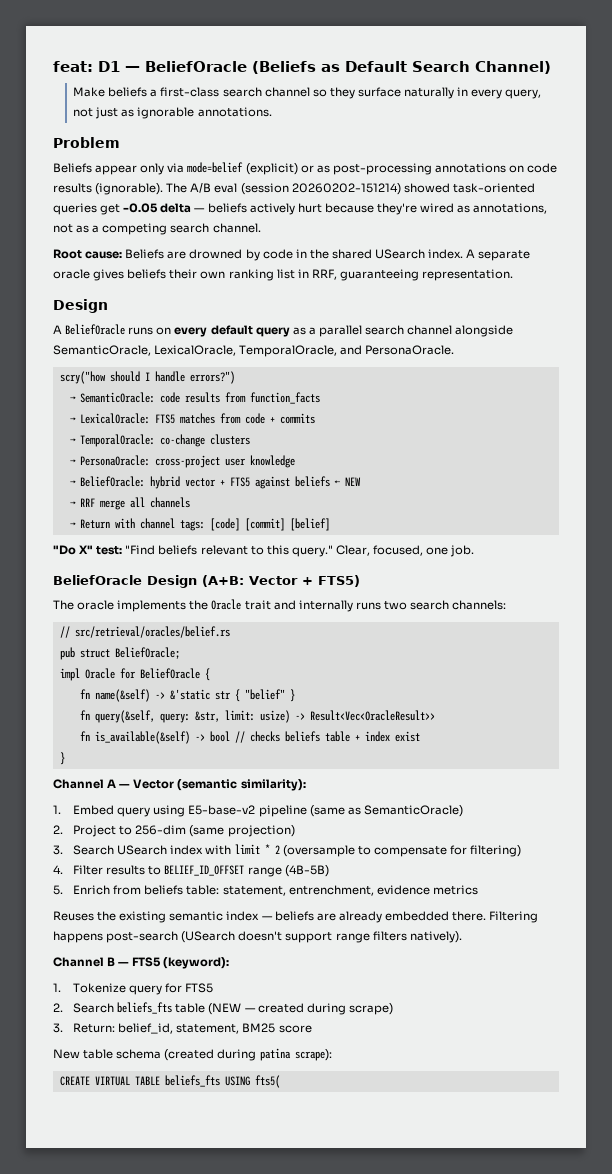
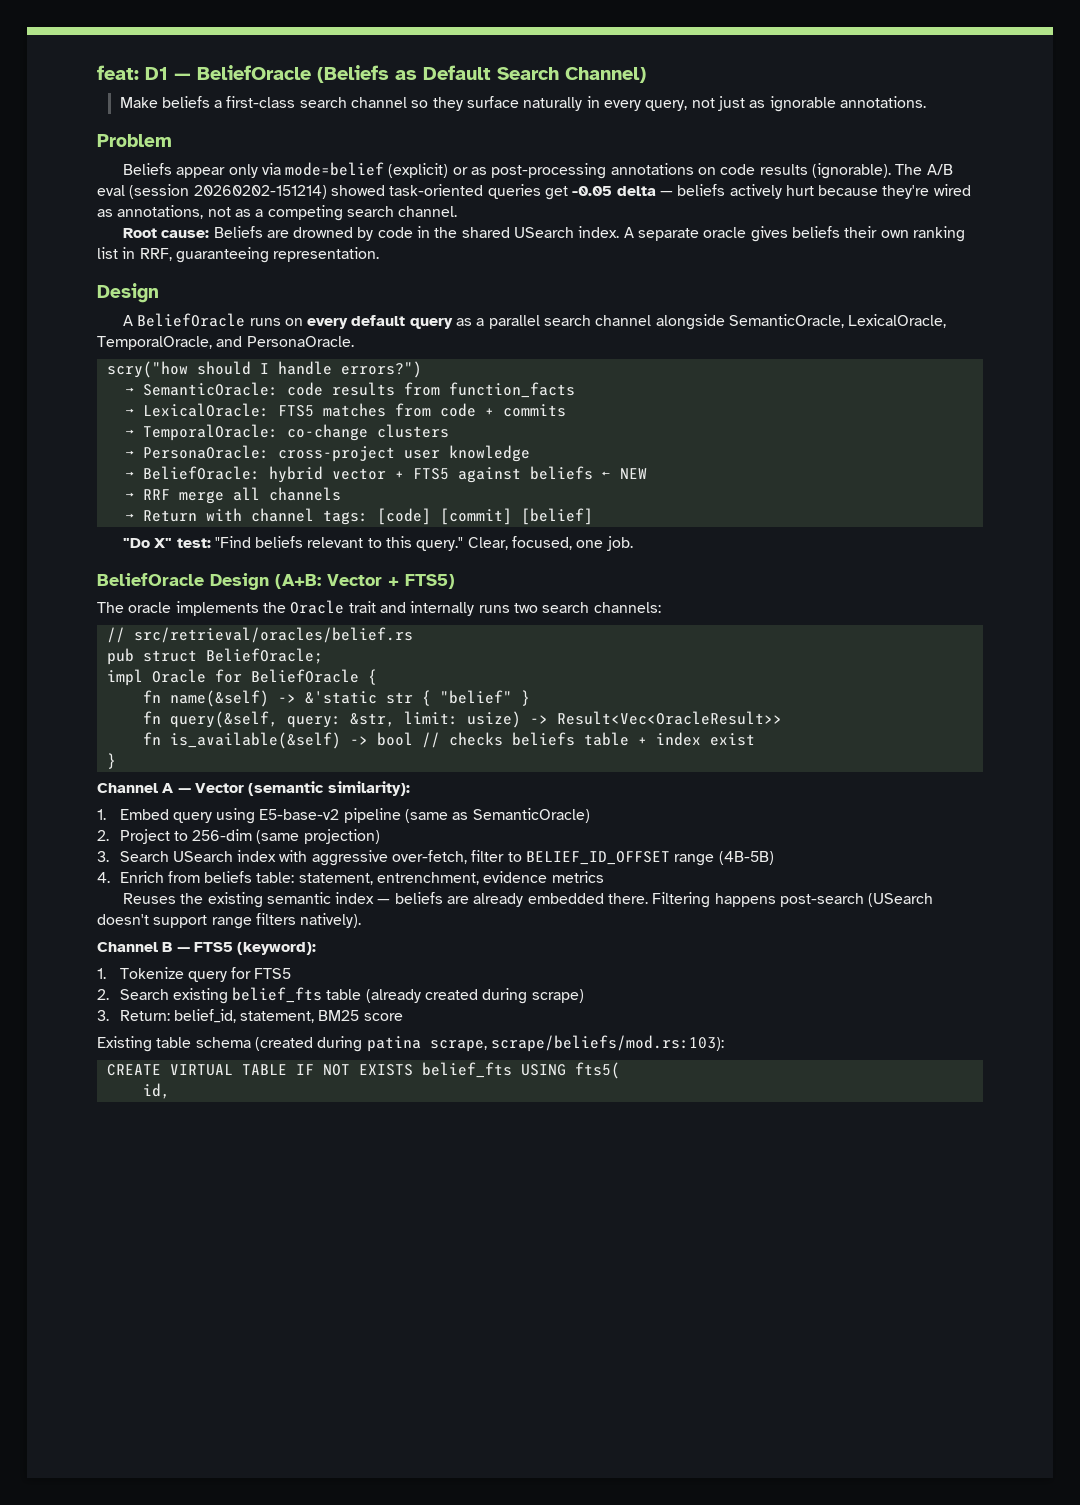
- 3. Search USearch index with limit * 2 (oversample to compensate for filtering)
- 4. Filter results to BELIEF_ID_OFFSET range (4B-5B)
+ 3. Search USearch index with aggressive over-fetch, filter to BELIEF_ID_OFFSET range (4B-5B)
- 5. Enrich from beliefs table: statement, entrenchment, evidence metrics
+ 4. Enrich from beliefs table: statement, entrenchment, evidence metrics
- 2. Search beliefs_fts table (NEW — created during scrape)
+ 2. Search existing belief_fts table (already created during scrape)
- New table schema (created during patina scrape):
+ Existing table schema (created during patina scrape, scrape/beliefs/mod.rs:103):
- CREATE VIRTUAL TABLE beliefs_fts USING fts5(
+ CREATE VIRTUAL TABLE IF NOT EXISTS belief_fts USING fts5(
+ id,

